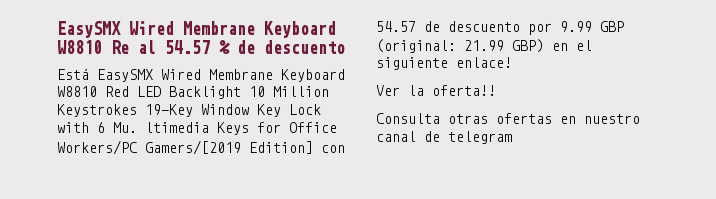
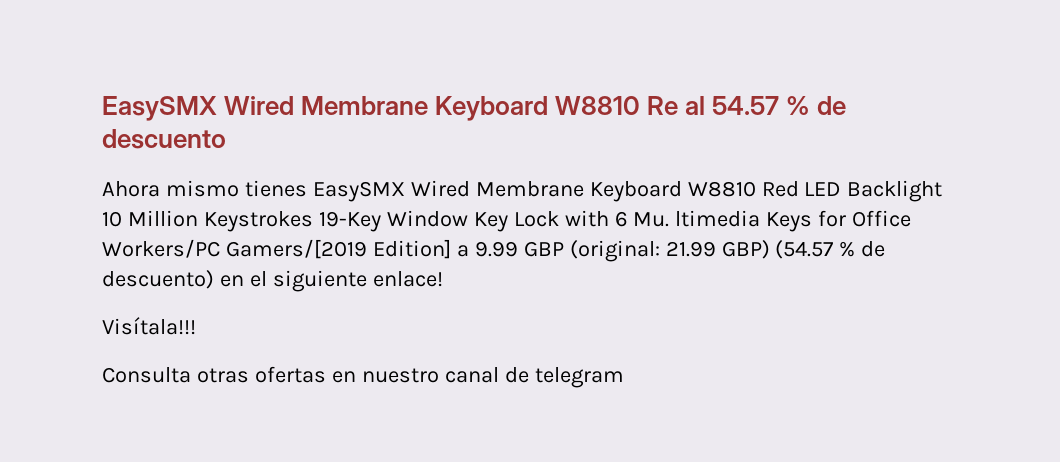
- Está EasySMX Wired Membrane Keyboard W8810 Red LED Backlight 10 Million Keystrokes 19-Key Window Key Lock with 6 Mu. ltimedia Keys for Office Workers/PC Gamers/[2019 Edition] con 54.57 de descuento por 9.99 GBP (original: 21.99 GBP) en el siguiente enlace!
+ Ahora mismo tienes EasySMX Wired Membrane Keyboard W8810 Red LED Backlight 10 Million Keystrokes 19-Key Window Key Lock with 6 Mu. ltimedia Keys for Office Workers/PC Gamers/[2019 Edition] a 9.99 GBP (original: 21.99 GBP) (54.57 % de descuento) en el siguiente enlace!
- Ver la oferta!!
+ Visítala!!!

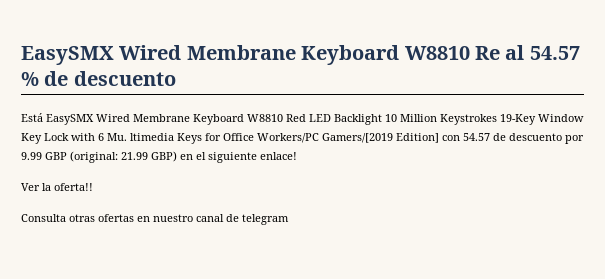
- Ahora mismo tienes EasySMX Wired Membrane Keyboard W8810 Red LED Backlight 10 Million Keystrokes 19-Key Window Key Lock with 6 Mu. ltimedia Keys for Office Workers/PC Gamers/[2019 Edition] a 9.99 GBP (original: 21.99 GBP) (54.57 % de descuento) en el siguiente enlace!
+ Está EasySMX Wired Membrane Keyboard W8810 Red LED Backlight 10 Million Keystrokes 19-Key Window Key Lock with 6 Mu. ltimedia Keys for Office Workers/PC Gamers/[2019 Edition] con 54.57 de descuento por 9.99 GBP (original: 21.99 GBP) en el siguiente enlace!
- Visítala!!!
+ Ver la oferta!!

